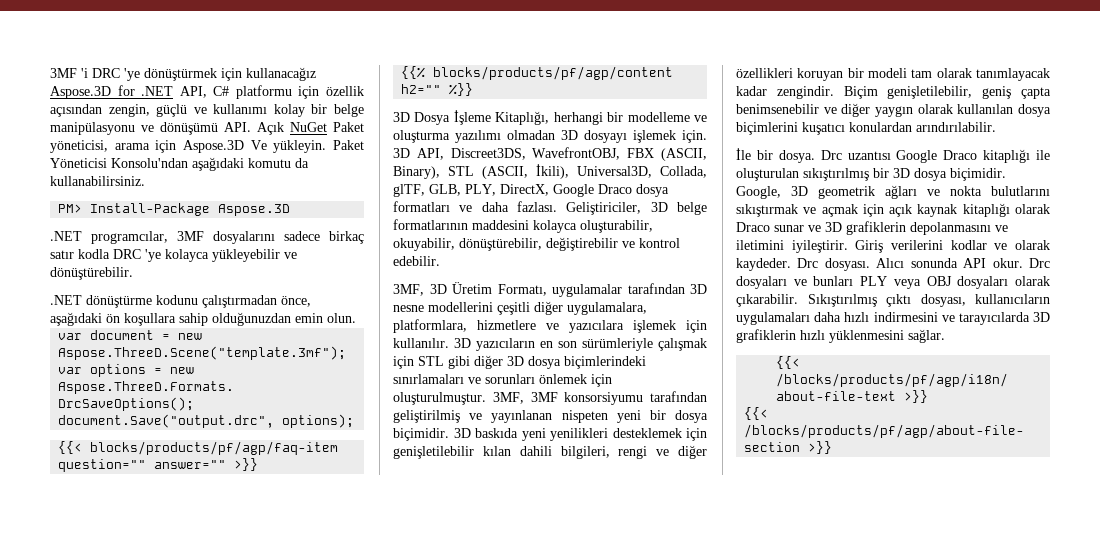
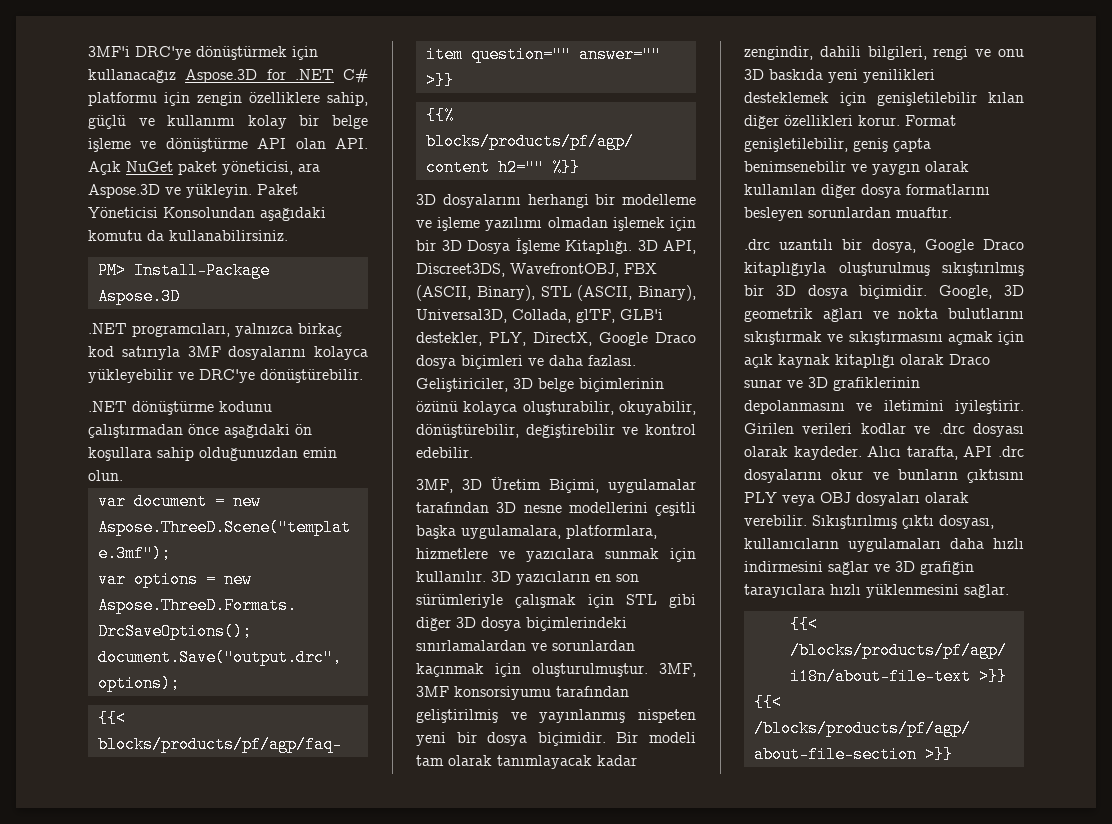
- 3MF 'i DRC 'ye dönüştürmek için kullanacağız Aspose.3D for .NET API, C# platformu için özellik açısından zengin, güçlü ve kullanımı kolay bir belge manipülasyonu ve dönüşümü API. Açık NuGet Paket yöneticisi, arama için Aspose.3D Ve yükleyin.
+ 3MF'i DRC'ye dönüştürmek için kullanacağız Aspose.3D for .NET C# platformu için zengin özelliklere sahip, güçlü ve kullanımı kolay bir belge işleme ve dönüştürme API olan API. Açık NuGet paket yöneticisi, ara Aspose.3D ve yükleyin.
- Paket Yöneticisi Konsolu'ndan aşağıdaki komutu da kullanabilirsiniz.
+ Paket Yöneticisi Konsolundan aşağıdaki komutu da kullanabilirsiniz.
- .NET programcılar, 3MF dosyalarını sadece birkaç satır kodla DRC 'ye kolayca yükleyebilir ve dönüştürebilir.
+ .NET programcıları, yalnızca birkaç kod satırıyla 3MF dosyalarını kolayca yükleyebilir ve DRC'ye dönüştürebilir.
- .NET dönüştürme kodunu çalıştırmadan önce, aşağıdaki ön koşullara sahip olduğunuzdan emin olun.
+ .NET dönüştürme kodunu çalıştırmadan önce aşağıdaki ön koşullara sahip olduğunuzdan emin olun.
- 3D Dosya İşleme Kitaplığı, herhangi bir modelleme ve oluşturma yazılımı olmadan 3D dosyayı işlemek için.
+ 3D dosyalarını herhangi bir modelleme ve işleme yazılımı olmadan işlemek için bir 3D Dosya İşleme Kitaplığı.
- 3D API, Discreet3DS, WavefrontOBJ, FBX (ASCII, Binary), STL (ASCII, İkili), Universal3D, Collada, glTF, GLB, PLY, DirectX, Google Draco dosya formatları ve daha fazlası.
+ 3D API, Discreet3DS, WavefrontOBJ, FBX (ASCII, Binary), STL (ASCII, Binary), Universal3D, Collada, glTF, GLB'i destekler, PLY, DirectX, Google Draco dosya biçimleri ve daha fazlası.
- Geliştiriciler, 3D belge formatlarının maddesini kolayca oluşturabilir, okuyabilir, dönüştürebilir, değiştirebilir ve kontrol edebilir.
+ Geliştiriciler, 3D belge biçimlerinin özünü kolayca oluşturabilir, okuyabilir, dönüştürebilir, değiştirebilir ve kontrol edebilir.
- 3MF, 3D Üretim Formatı, uygulamalar tarafından 3D nesne modellerini çeşitli diğer uygulamalara, platformlara, hizmetlere ve yazıcılara işlemek için kullanılır.
+ 3MF, 3D Üretim Biçimi, uygulamalar tarafından 3D nesne modellerini çeşitli başka uygulamalara, platformlara, hizmetlere ve yazıcılara sunmak için kullanılır.
- 3D yazıcıların en son sürümleriyle çalışmak için STL gibi diğer 3D dosya biçimlerindeki sınırlamaları ve sorunları önlemek için oluşturulmuştur.
+ 3D yazıcıların en son sürümleriyle çalışmak için STL gibi diğer 3D dosya biçimlerindeki sınırlamalardan ve sorunlardan kaçınmak için oluşturulmuştur.
- 3MF, 3MF konsorsiyumu tarafından geliştirilmiş ve yayınlanan nispeten yeni bir dosya biçimidir.
+ 3MF, 3MF konsorsiyumu tarafından geliştirilmiş ve yayınlanmış nispeten yeni bir dosya biçimidir.
- 3D baskıda yeni yenilikleri desteklemek için genişletilebilir kılan dahili bilgileri, rengi ve diğer özellikleri koruyan bir modeli tam olarak tanımlayacak kadar zengindir. Biçim genişletilebilir, geniş çapta benimsenebilir ve diğer yaygın olarak kullanılan dosya biçimlerini kuşatıcı konulardan arındırılabilir.
- İle bir dosya. Drc uzantısı Google Draco kitaplığı ile oluşturulan sıkıştırılmış bir 3D dosya biçimidir.
+ Bir modeli tam olarak tanımlayacak kadar zengindir, dahili bilgileri, rengi ve onu 3D baskıda yeni yenilikleri desteklemek için genişletilebilir kılan diğer özellikleri korur. Format genişletilebilir, geniş çapta benimsenebilir ve yaygın olarak kullanılan diğer dosya formatlarını besleyen sorunlardan muaftır.
+ .drc uzantılı bir dosya, Google Draco kitaplığıyla oluşturulmuş sıkıştırılmış bir 3D dosya biçimidir.
- Google, 3D geometrik ağları ve nokta bulutlarını sıkıştırmak ve açmak için açık kaynak kitaplığı olarak Draco sunar ve 3D grafiklerin depolanmasını ve iletimini iyileştirir.
+ Google, 3D geometrik ağları ve nokta bulutlarını sıkıştırmak ve sıkıştırmasını açmak için açık kaynak kitaplığı olarak Draco sunar ve 3D grafiklerinin depolanmasını ve iletimini iyileştirir.
- Giriş verilerini kodlar ve olarak kaydeder. Drc dosyası. Alıcı sonunda API okur. Drc dosyaları ve bunları PLY veya OBJ dosyaları olarak çıkarabilir.
+ Girilen verileri kodlar ve .drc dosyası olarak kaydeder. Alıcı tarafta, API .drc dosyalarını okur ve bunların çıktısını PLY veya OBJ dosyaları olarak verebilir.
- Sıkıştırılmış çıktı dosyası, kullanıcıların uygulamaları daha hızlı indirmesini ve tarayıcılarda 3D grafiklerin hızlı yüklenmesini sağlar.
+ Sıkıştırılmış çıktı dosyası, kullanıcıların uygulamaları daha hızlı indirmesini sağlar ve 3D grafiğin tarayıcılara hızlı yüklenmesini sağlar.

